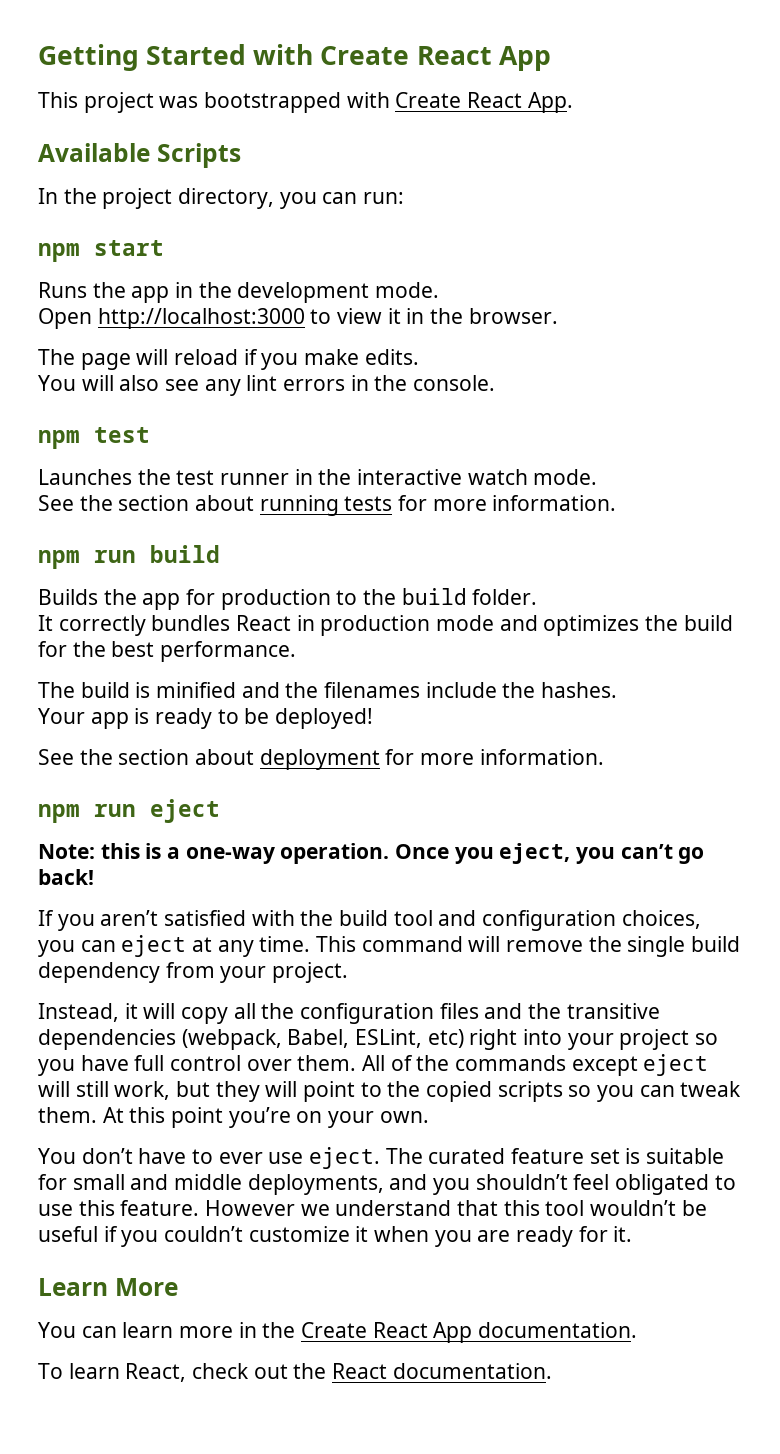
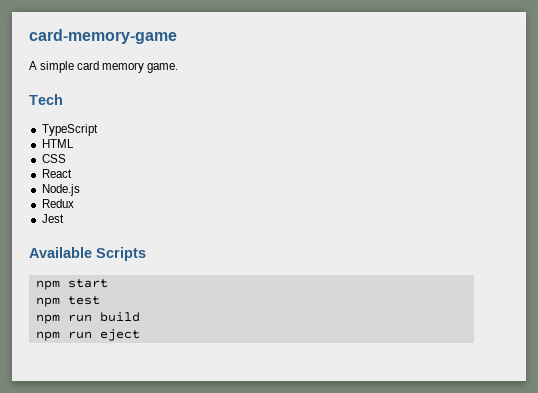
- Getting Started with Create React App
- This project was bootstrapped with Create React App.
+ card-memory-game
+ A simple card memory game.
+ Tech
+ TypeScript
+ HTML
+ CSS
+ React
+ Node.js
+ Redux
+ Jest
  Available Scripts
- In the project directory, you can run:
  npm start
- Runs the app in the development mode.
- Open http://localhost:3000 to view it in the browser.
- The page will reload if you make edits.
- You will also see any lint errors in the console.
  npm test
- Launches the test runner in the interactive watch mode.
- See the section about running tests for more information.
  npm run build
- Builds the app for production to the build folder.
- It correctly bundles React in production mode and optimizes the build for the best performance.
- The build is minified and the filenames include the hashes.
- Your app is ready to be deployed!
- See the section about deployment for more information.
  npm run eject
- Note: this is a one-way operation. Once you eject, you can’t go back!
- If you aren’t satisfied with the build tool and configuration choices, you can eject at any time. This command will remove the single build dependency from your project.
- Instead, it will copy all the configuration files and the transitive dependencies (webpack, Babel, ESLint, etc) right into your project so you have full control over them. All of the commands except eject will still work, but they will point to the copied scripts so you can tweak them. At this point you’re on your own.
- You don’t have to ever use eject. The curated feature set is suitable for small and middle deployments, and you shouldn’t feel obligated to use this feature. However we understand that this tool wouldn’t be useful if you couldn’t customize it when you are ready for it.
- Learn More
- You can learn more in the Create React App documentation.
- To learn React, check out the React documentation.

